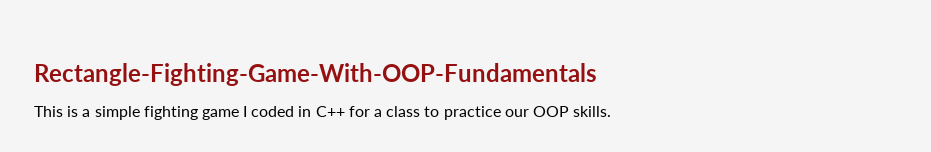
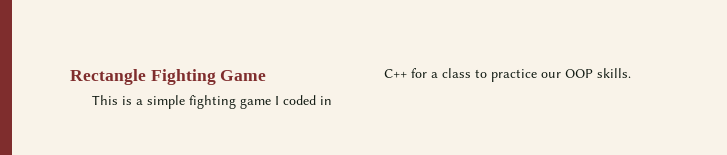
- Rectangle-Fighting-Game-With-OOP-Fundamentals
+ Rectangle Fighting Game

